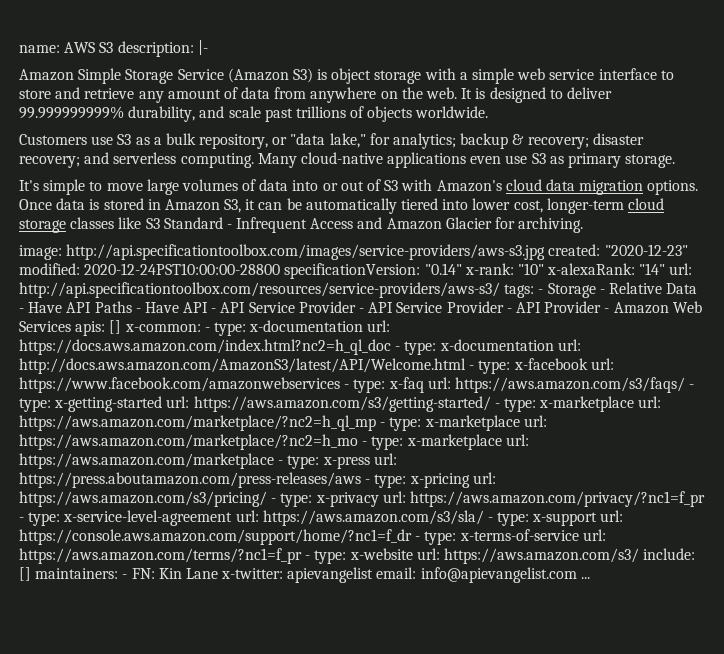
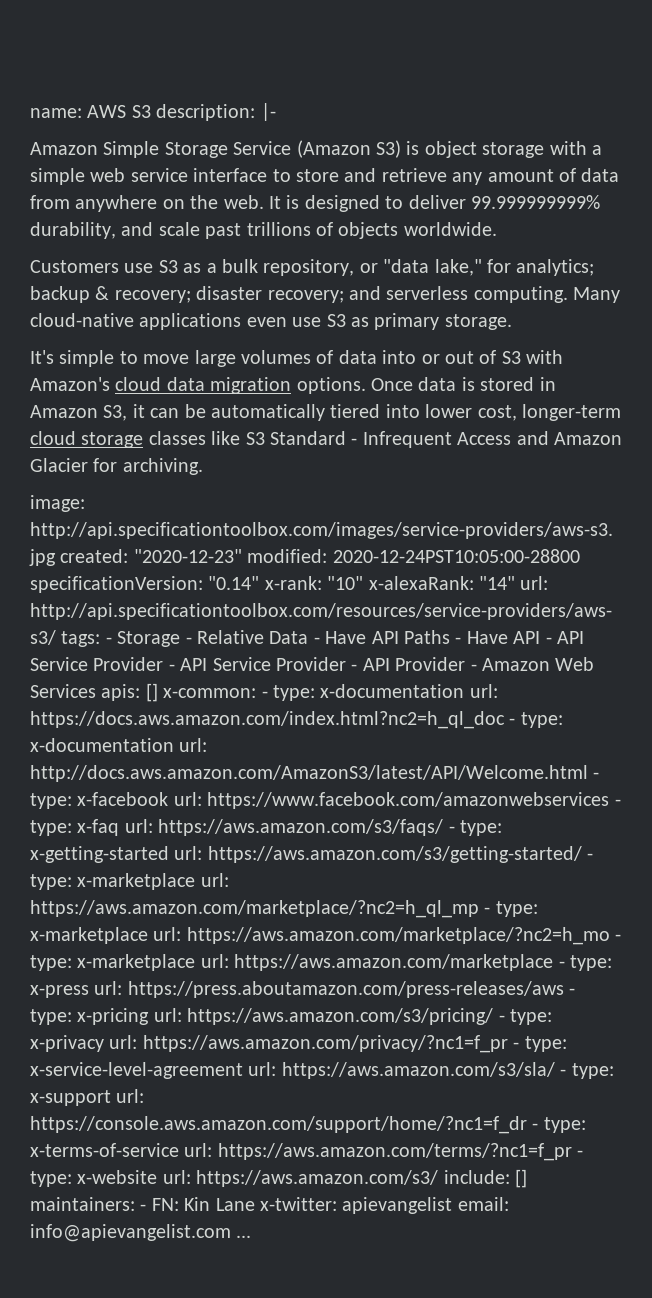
- 2020-12-24PST10:00:00-28800 specificationVersion:
+ 2020-12-24PST10:05:00-28800 specificationVersion:

